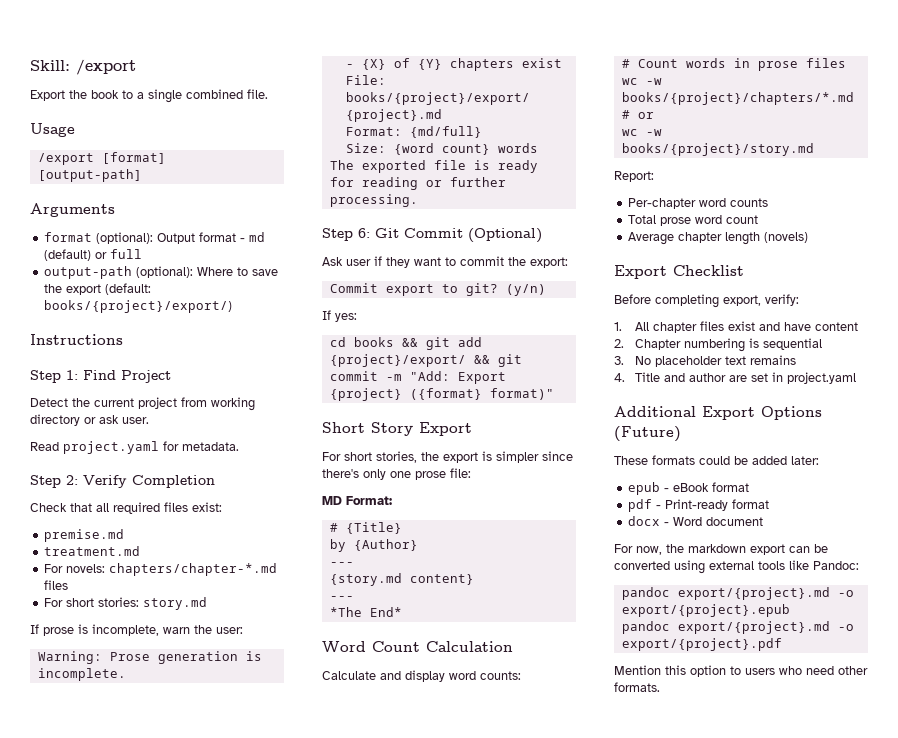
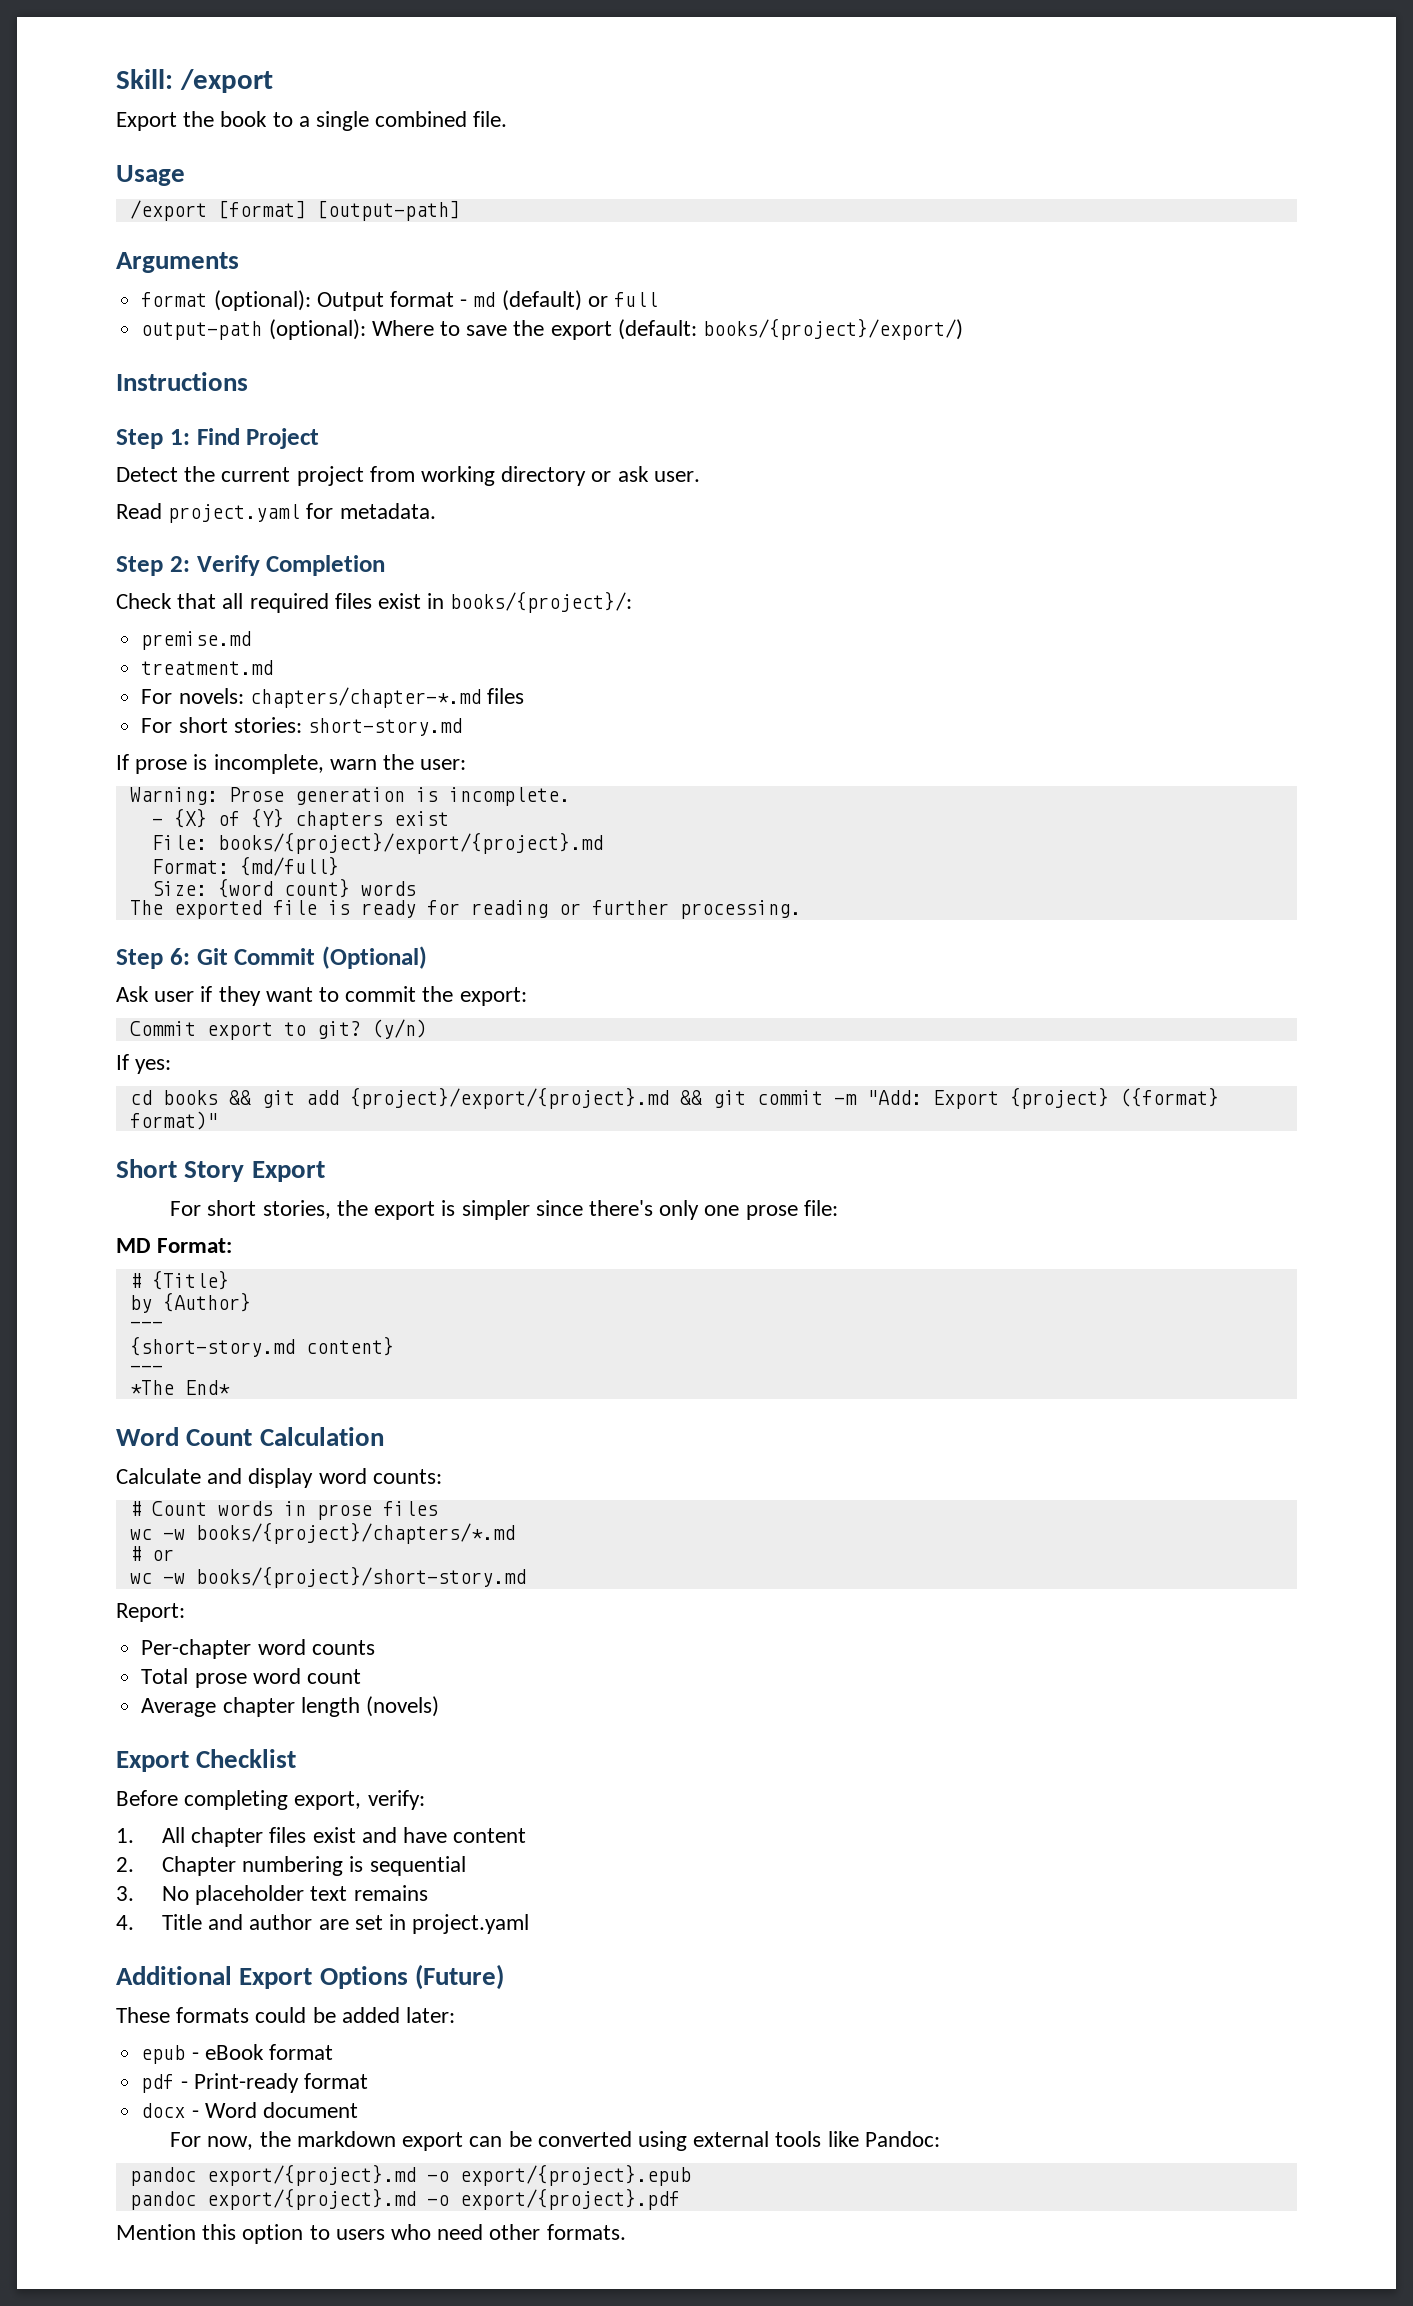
- Check that all required files exist:
+ Check that all required files exist in books/{project}/:
- For short stories: story.md
+ For short stories: short-story.md
- cd books && git add {project}/export/ && git commit -m "Add: Export {project} ({format} format)"
+ cd books && git add {project}/export/{project}.md && git commit -m "Add: Export {project} ({format} format)"
- {story.md content}
+ {short-story.md content}
- wc -w books/{project}/story.md
+ wc -w books/{project}/short-story.md

